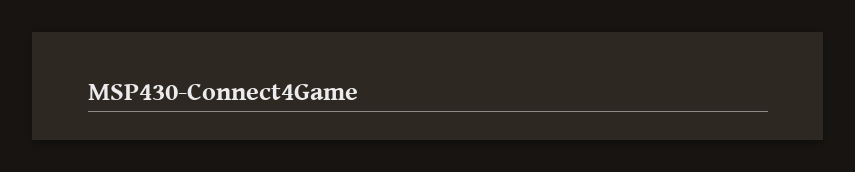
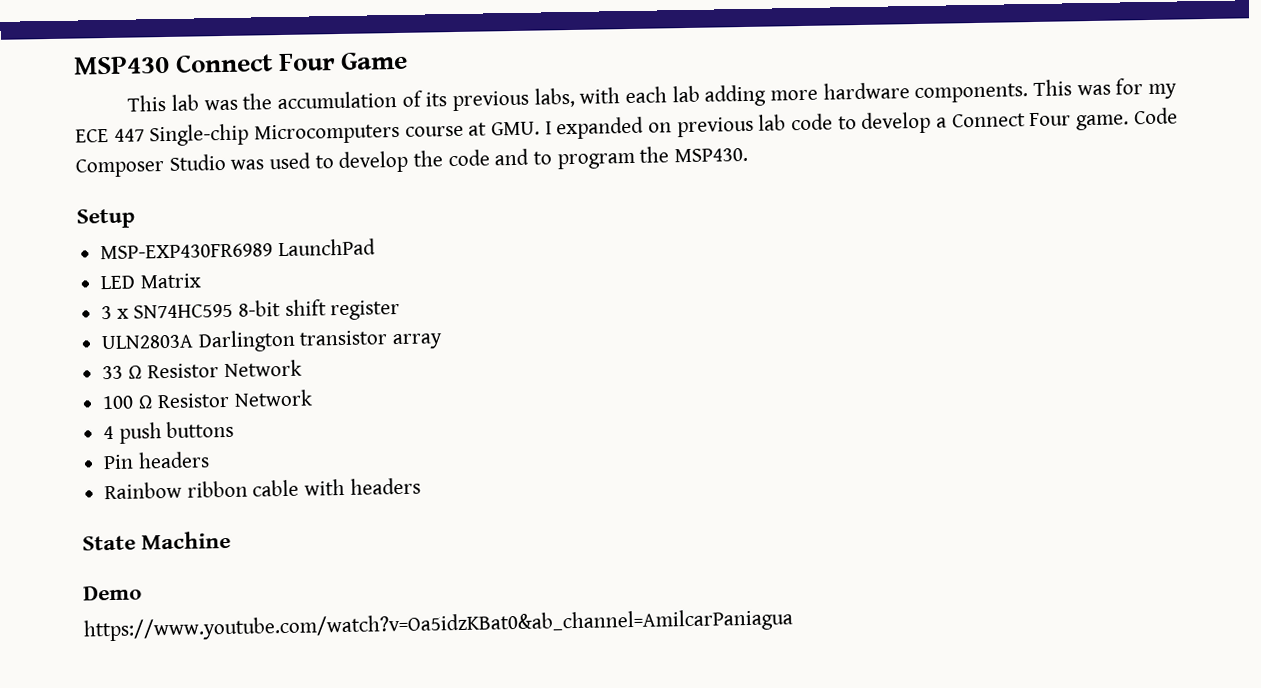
- MSP430-Connect4Game
+ MSP430 Connect Four Game
+ This lab was the accumulation of its previous labs, with each lab adding more hardware components. This was for my ECE 447 Single-chip Microcomputers course at GMU. I expanded on previous lab code to develop a Connect Four game. Code Composer Studio was used to develop the code and to program the MSP430.
+ Setup
+ MSP-EXP430FR6989 LaunchPad
+ LED Matrix
+ 3 x SN74HC595 8-bit shift register
+ ULN2803A Darlington transistor array
+ 33 Ω Resistor Network
+ 100 Ω Resistor Network
+ 4 push buttons
+ Pin headers
+ Rainbow ribbon cable with headers
+ State Machine
+ Demo
+ https://www.youtube.com/watch?v=Oa5idzKBat0&ab_channel=AmilcarPaniagua

